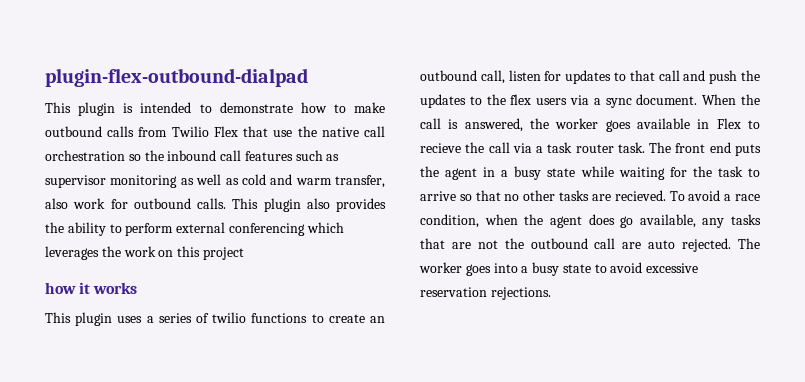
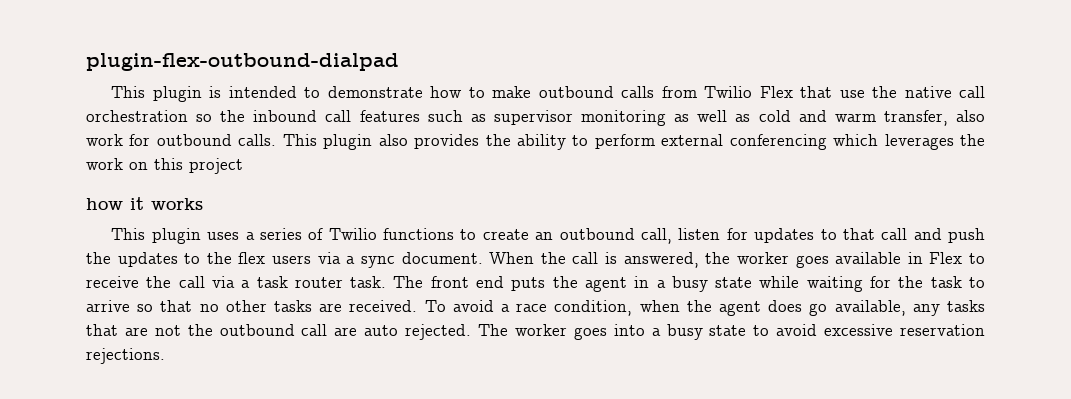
- This plugin uses a series of twilio functions to create an outbound call, listen for updates to that call and push the updates to the flex users via a sync document.
+ This plugin uses a series of Twilio functions to create an outbound call, listen for updates to that call and push the updates to the flex users via a sync document.
- When the call is answered, the worker goes available in Flex to recieve the call via a task router task.
+ When the call is answered, the worker goes available in Flex to receive the call via a task router task.
- The front end puts the agent in a busy state while waiting for the task to arrive so that no other tasks are recieved.
+ The front end puts the agent in a busy state while waiting for the task to arrive so that no other tasks are received.

